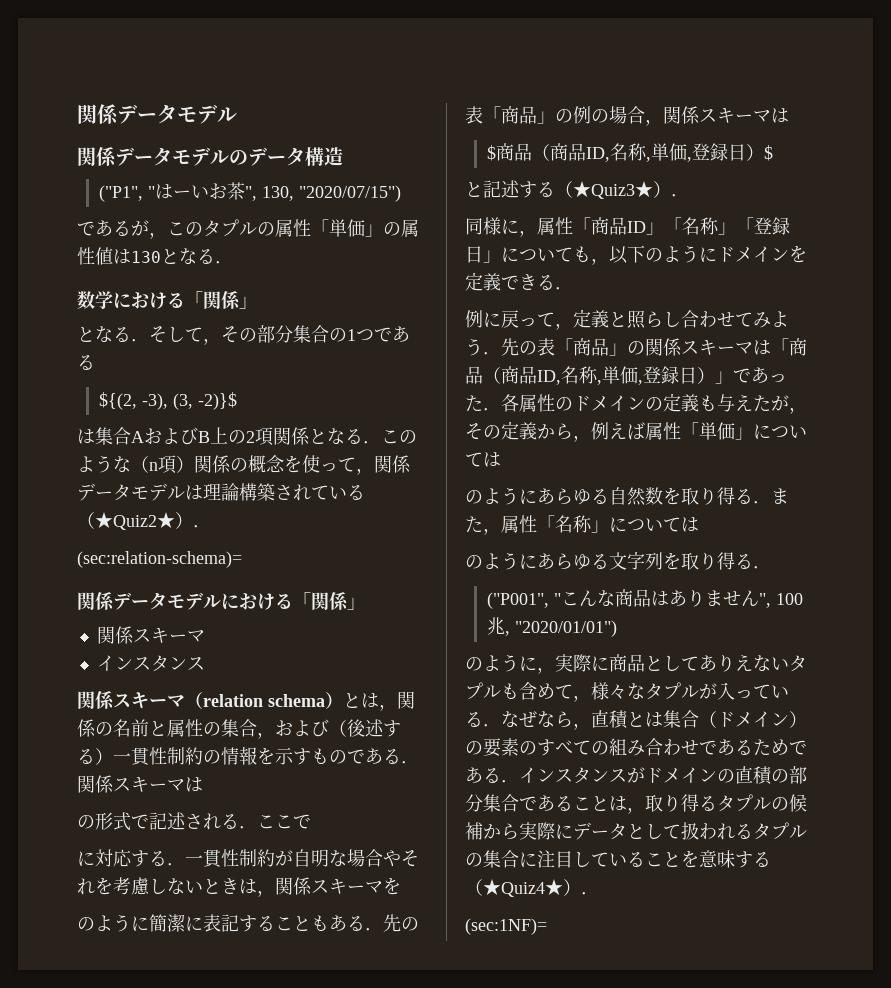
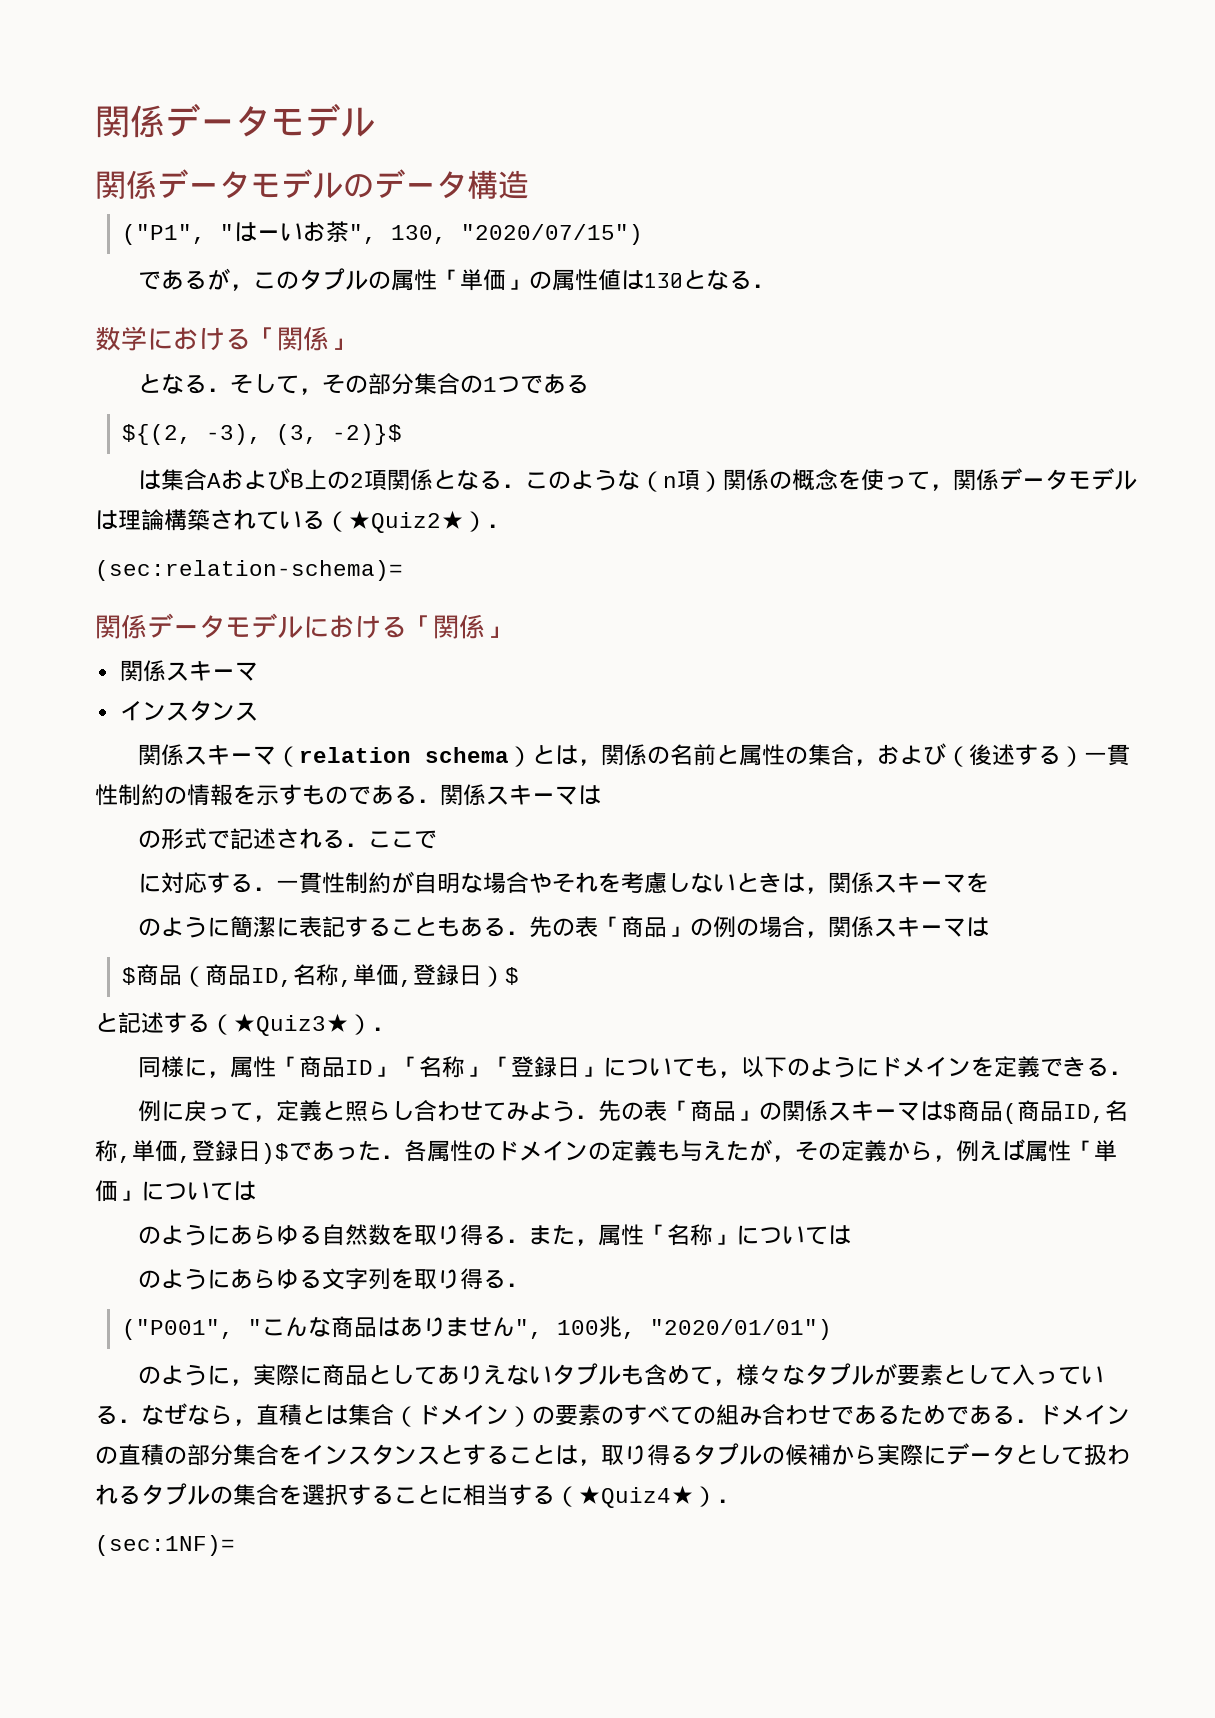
- 例に戻って，定義と照らし合わせてみよう．先の表「商品」の関係スキーマは「商品（商品ID,名称,単価,登録日）」であった．各属性のドメインの定義も与えたが，その定義から，例えば属性「単価」については
+ 例に戻って，定義と照らし合わせてみよう．先の表「商品」の関係スキーマは$商品(商品ID,名称,単価,登録日)$であった．各属性のドメインの定義も与えたが，その定義から，例えば属性「単価」については
- のように，実際に商品としてありえないタプルも含めて，様々なタプルが入っている．なぜなら，直積とは集合（ドメイン）の要素のすべての組み合わせであるためである．インスタンスがドメインの直積の部分集合であることは，取り得るタプルの候補から実際にデータとして扱われるタプルの集合に注目していることを意味する（★Quiz4★）．
+ のように，実際に商品としてありえないタプルも含めて，様々なタプルが要素として入っている．なぜなら，直積とは集合（ドメイン）の要素のすべての組み合わせであるためである．ドメインの直積の部分集合をインスタンスとすることは，取り得るタプルの候補から実際にデータとして扱われるタプルの集合を選択することに相当する（★Quiz4★）．

